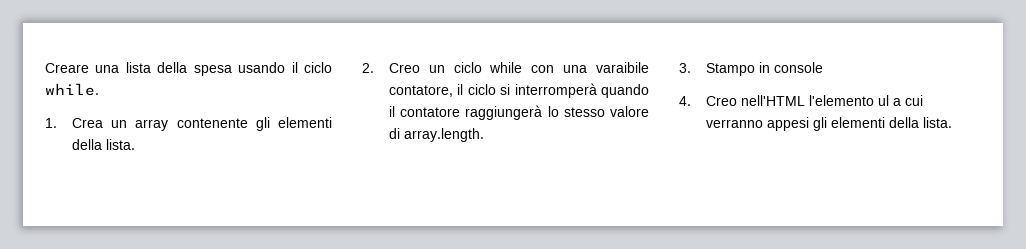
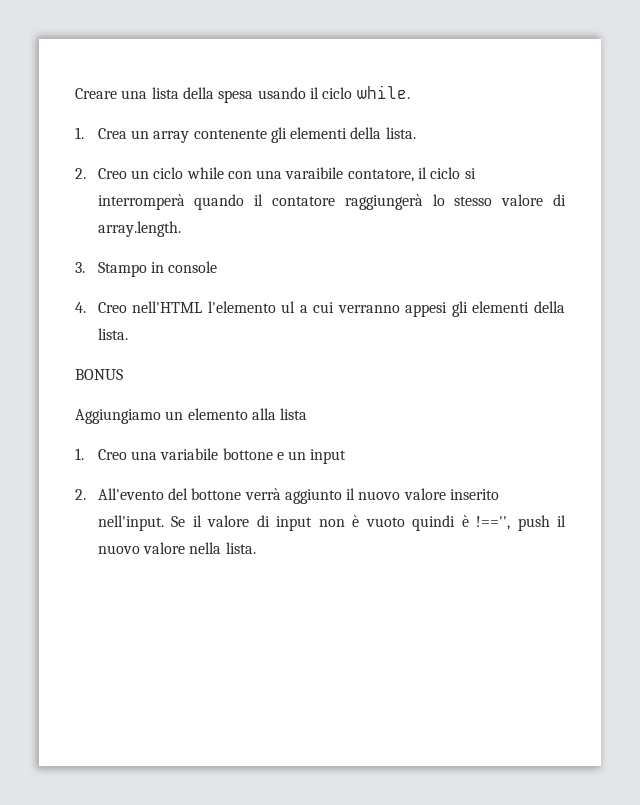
+ BONUS
+ Aggiungiamo un elemento alla lista
+ 1. Creo una variabile bottone e un input
+ 2. All'evento del bottone verrà aggiunto il nuovo valore inserito nell'input. Se il valore di input non è vuoto quindi è !=='', push il nuovo valore nella lista.

